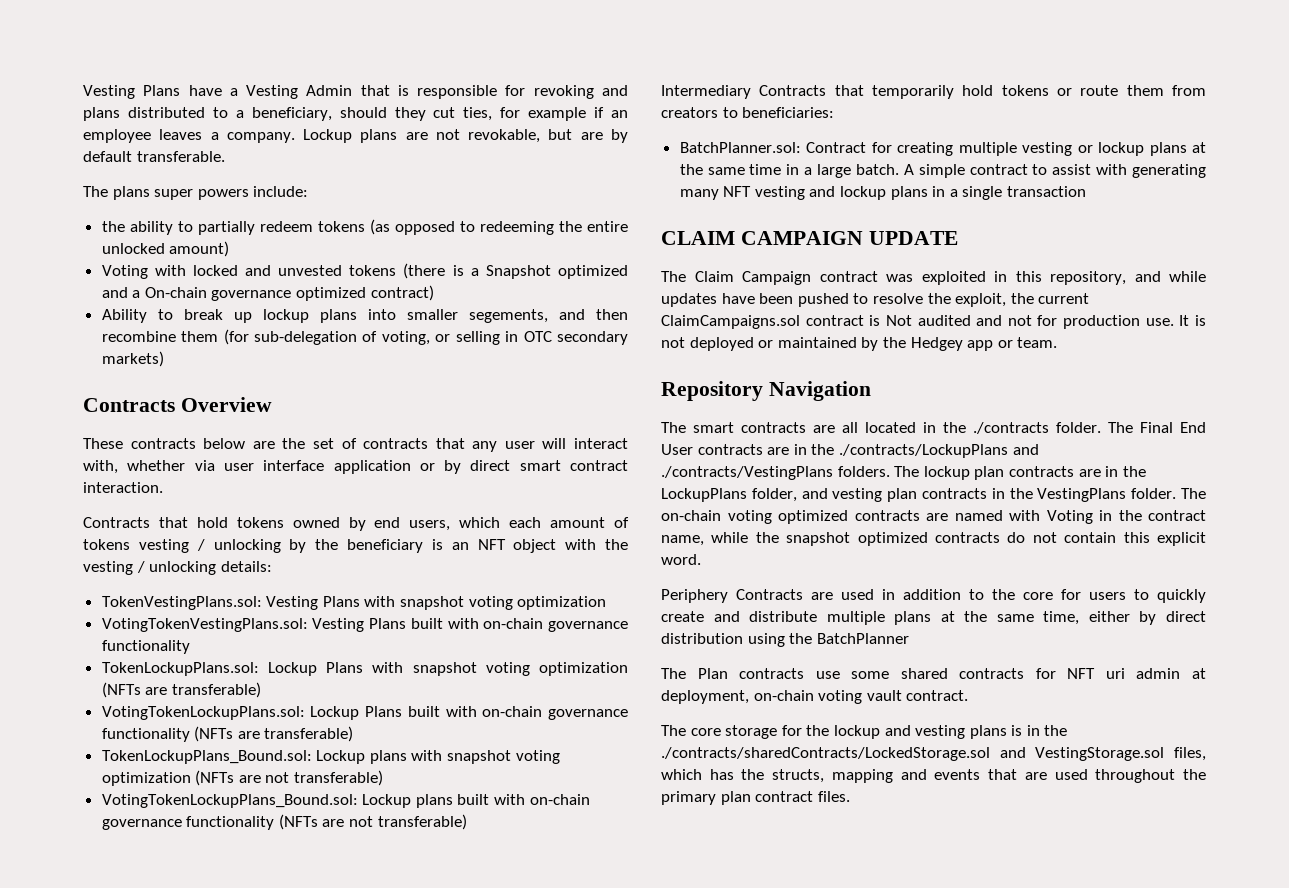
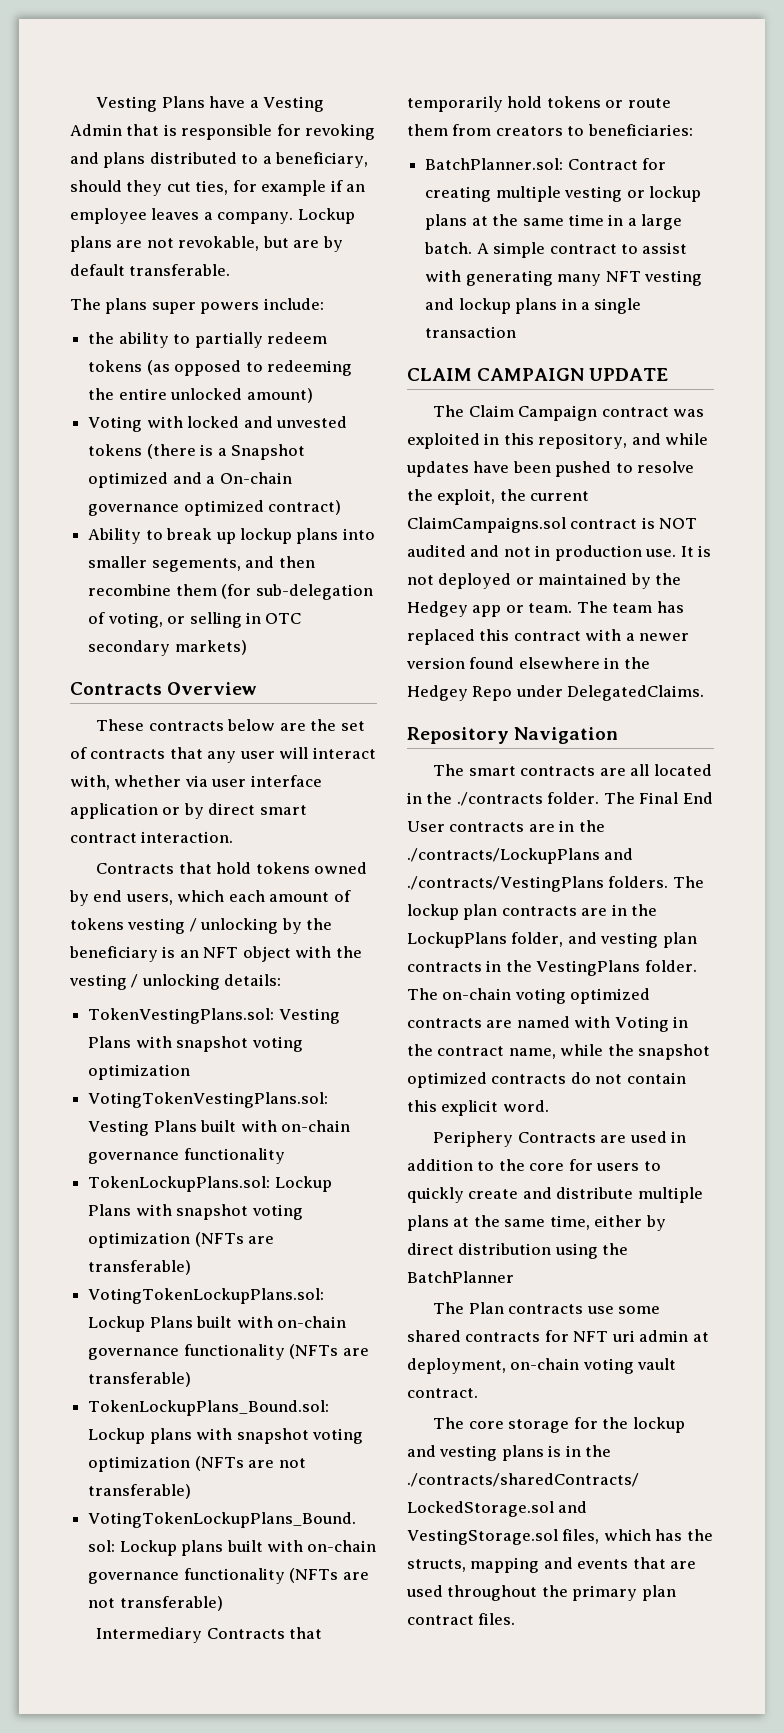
- The Claim Campaign contract was exploited in this repository, and while updates have been pushed to resolve the exploit, the current ClaimCampaigns.sol contract is Not audited and not for production use.
+ The Claim Campaign contract was exploited in this repository, and while updates have been pushed to resolve the exploit, the current ClaimCampaigns.sol contract is NOT audited and not in production use.
+ The team has replaced this contract with a newer version found elsewhere in the Hedgey Repo under DelegatedClaims.

